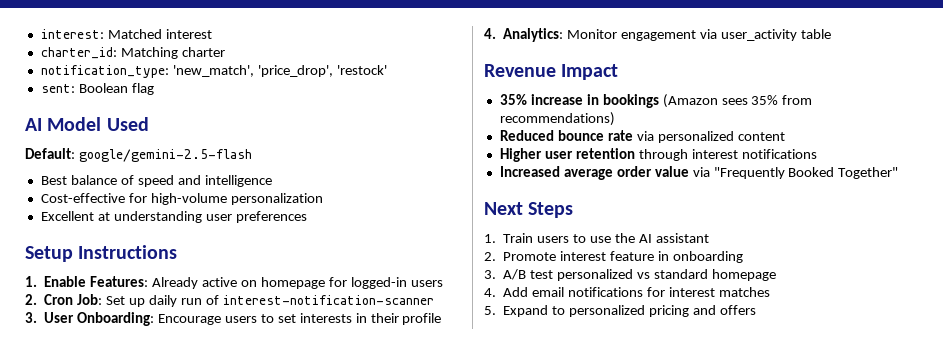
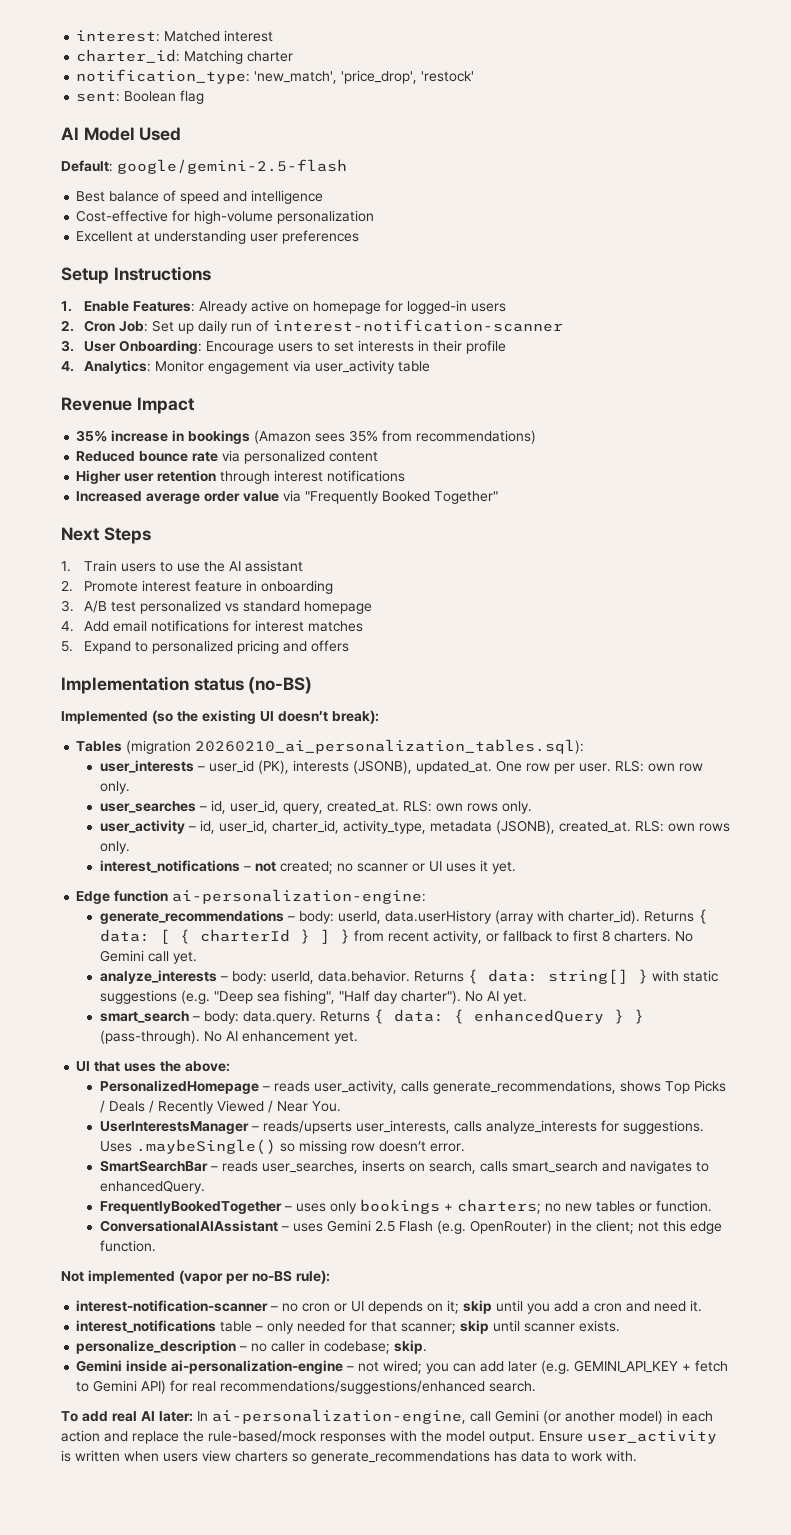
+ Implementation status (no-BS)
+ Implemented (so the existing UI doesn’t break):
+ Tables (migration 20260210_ai_personalization_tables.sql):
+ user_interests – user_id (PK), interests (JSONB), updated_at. One row per user. RLS: own row only.
+ user_searches – id, user_id, query, created_at. RLS: own rows only.
+ user_activity – id, user_id, charter_id, activity_type, metadata (JSONB), created_at. RLS: own rows only.
+ interest_notifications – not created; no scanner or UI uses it yet.
+ Edge function ai-personalization-engine:
+ generate_recommendations – body: userId, data.userHistory (array with charter_id). Returns { data: [ { charterId } ] } from recent activity, or fallback to first 8 charters. No Gemini call yet.
+ analyze_interests – body: userId, data.behavior. Returns { data: string[] } with static suggestions (e.g. "Deep sea fishing", "Half day charter"). No AI yet.
+ smart_search – body: data.query. Returns { data: { enhancedQuery } } (pass-through). No AI enhancement yet.
+ UI that uses the above:
+ PersonalizedHomepage – reads user_activity, calls generate_recommendations, shows Top Picks / Deals / Recently Viewed / Near You.
+ UserInterestsManager – reads/upserts user_interests, calls analyze_interests for suggestions. Uses .maybeSingle() so missing row doesn’t error.
+ SmartSearchBar – reads user_searches, inserts on search, calls smart_search and navigates to enhancedQuery.
+ FrequentlyBookedTogether – uses only bookings + charters; no new tables or function.
+ ConversationalAIAssistant – uses Gemini 2.5 Flash (e.g. OpenRouter) in the client; not this edge function.
+ Not implemented (vapor per no-BS rule):
+ interest-notification-scanner – no cron or UI depends on it; skip until you add a cron and need it.
+ interest_notifications table – only needed for that scanner; skip until scanner exists.
+ personalize_description – no caller in codebase; skip.
+ Gemini inside ai-personalization-engine – not wired; you can add later (e.g. GEMINI_API_KEY + fetch to Gemini API) for real recommendations/suggestions/enhanced search.
+ To add real AI later: In ai-personalization-engine, call Gemini (or another model) in each action and replace the rule-based/mock responses with the model output. Ensure user_activity is written when users view charters so generate_recommendations has data to work with.

